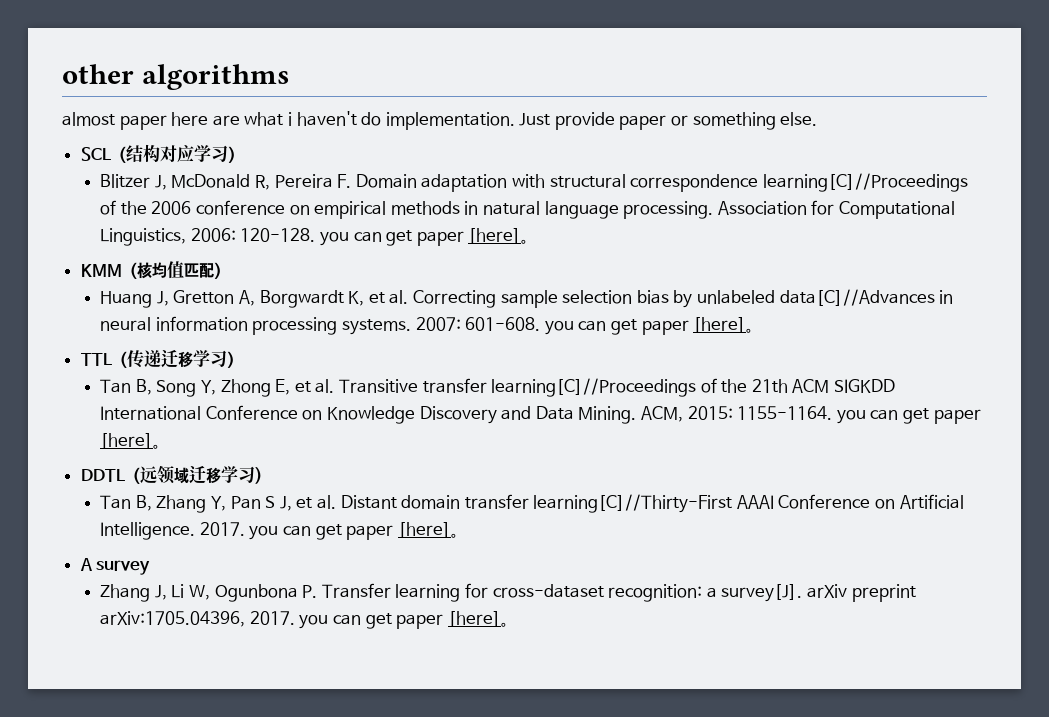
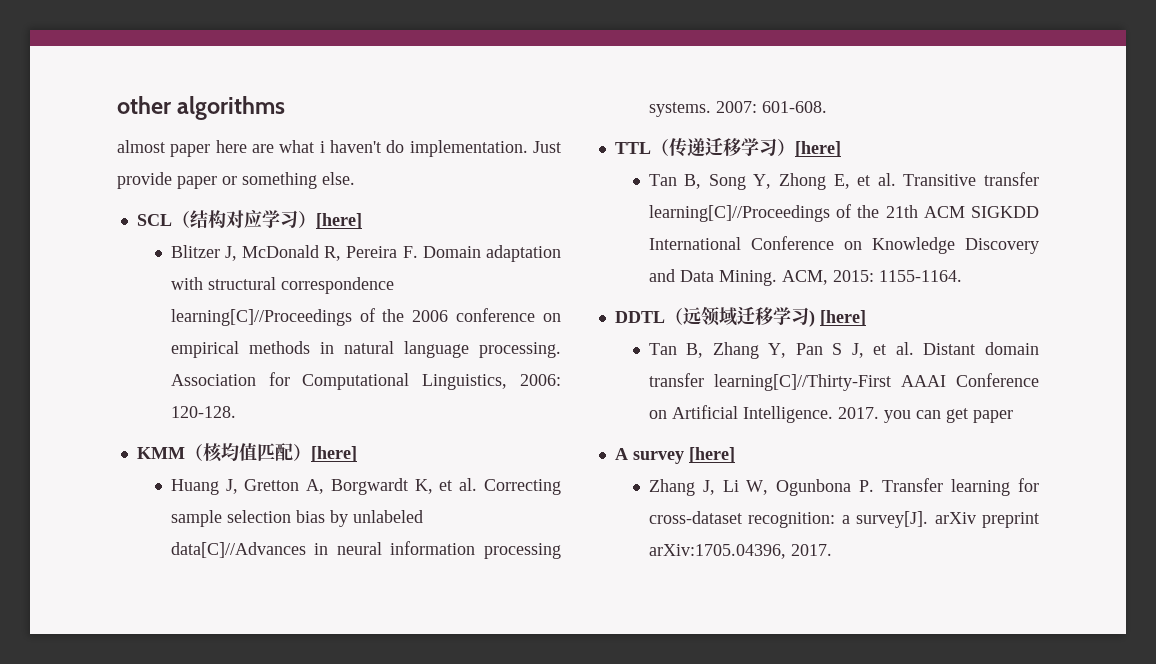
- SCL（结构对应学习）
+ SCL（结构对应学习）[here]
- Association for Computational Linguistics, 2006: 120-128. you can get paper [here]。
+ Association for Computational Linguistics, 2006: 120-128.
- KMM（核均值匹配）
+ KMM（核均值匹配）[here]
- 2007: 601-608. you can get paper [here]。
+ 2007: 601-608.
- TTL（传递迁移学习）
+ TTL（传递迁移学习）[here]
- ACM, 2015: 1155-1164. you can get paper [here]。
+ ACM, 2015: 1155-1164.
- DDTL（远领域迁移学习)
+ DDTL（远领域迁移学习) [here]
- Tan B, Zhang Y, Pan S J, et al. Distant domain transfer learning[C]//Thirty-First AAAI Conference on Artificial Intelligence. 2017. you can get paper [here]。
+ Tan B, Zhang Y, Pan S J, et al. Distant domain transfer learning[C]//Thirty-First AAAI Conference on Artificial Intelligence. 2017. you can get paper
- A survey
+ A survey [here]
- Zhang J, Li W, Ogunbona P. Transfer learning for cross-dataset recognition: a survey[J]. arXiv preprint arXiv:1705.04396, 2017. you can get paper [here]。
+ Zhang J, Li W, Ogunbona P. Transfer learning for cross-dataset recognition: a survey[J]. arXiv preprint arXiv:1705.04396, 2017.

